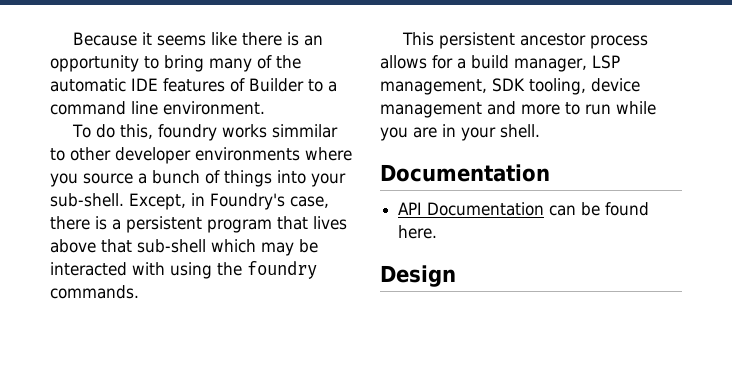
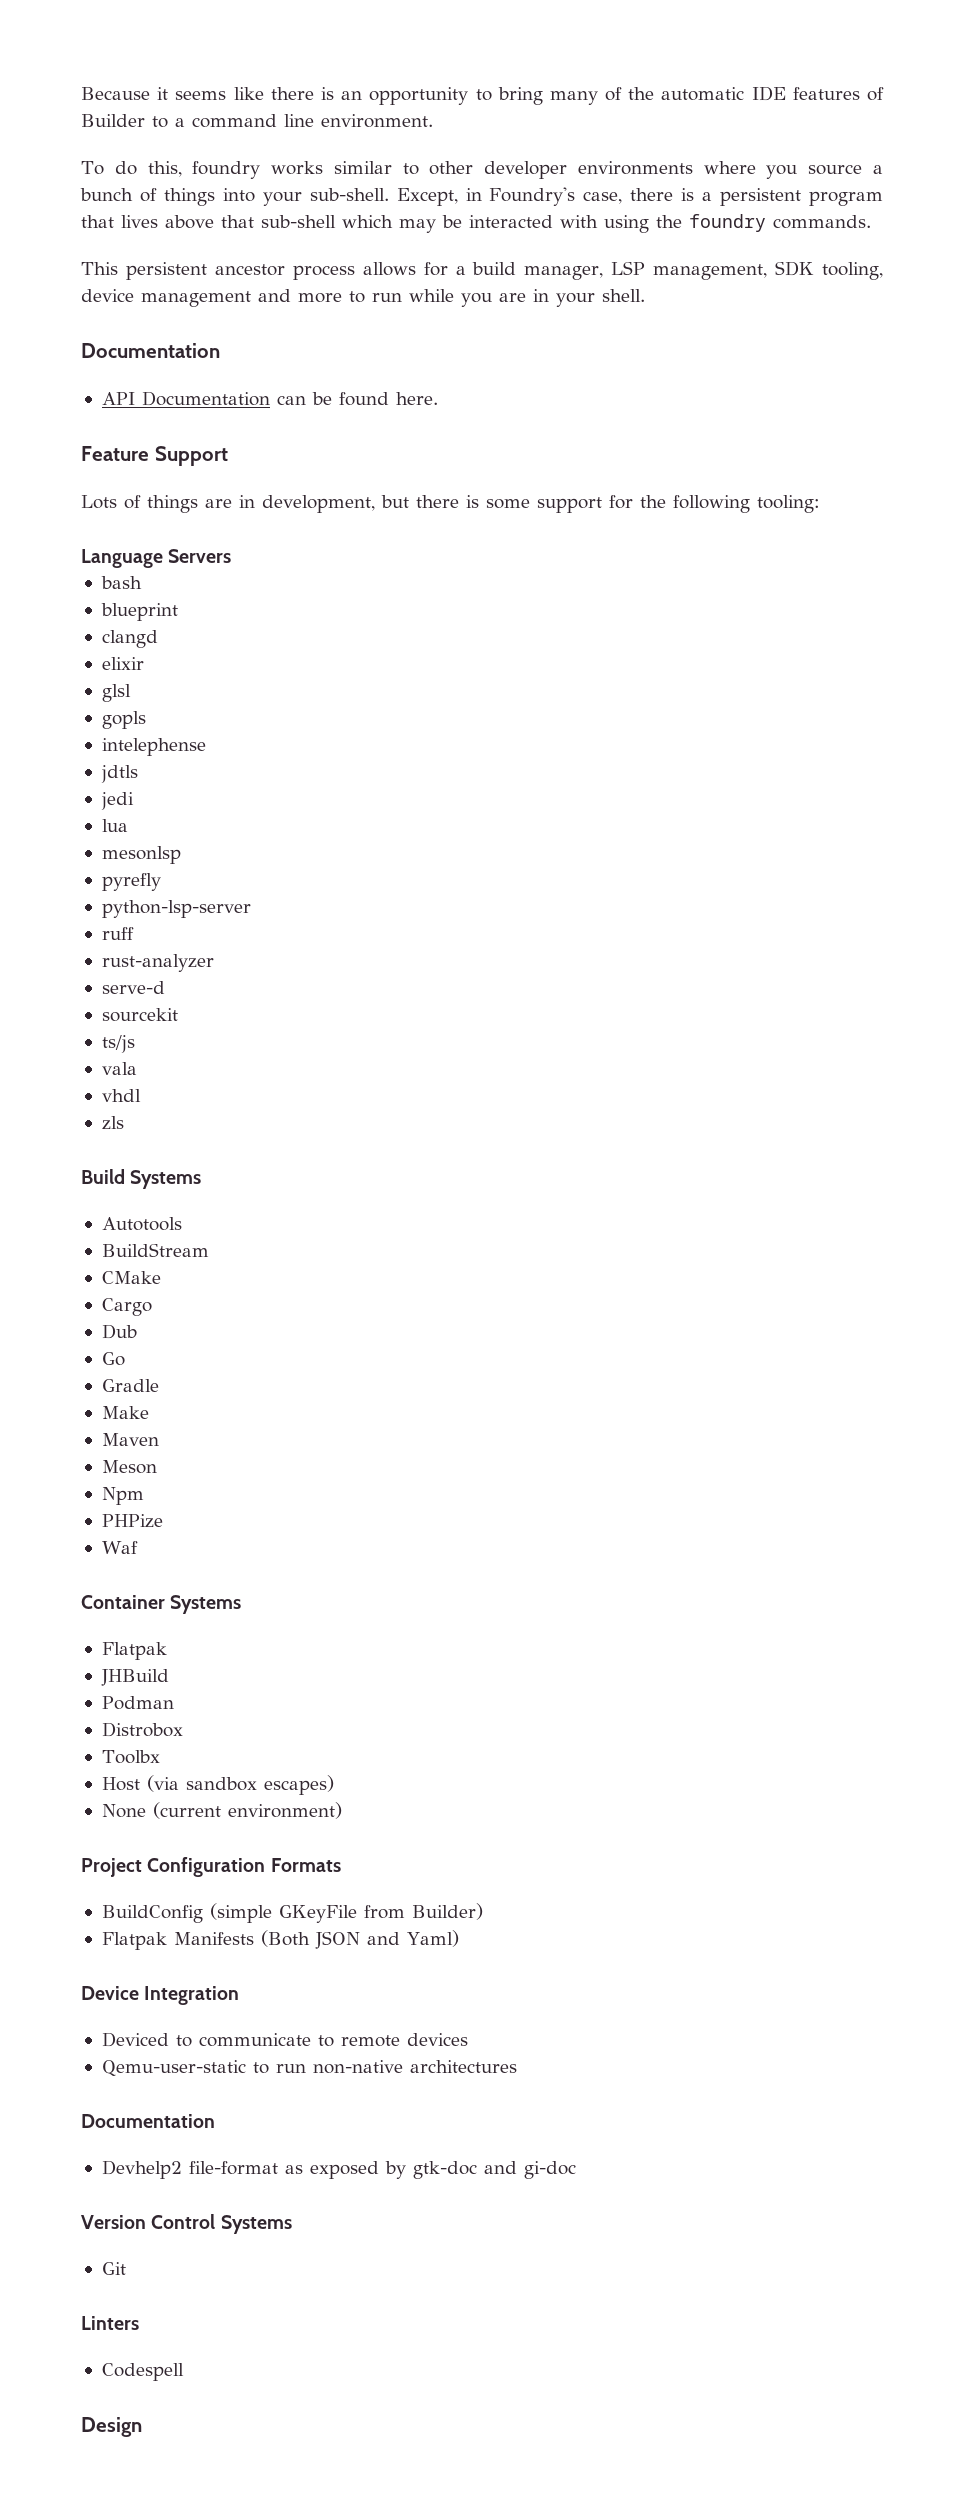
- To do this, foundry works simmilar to other developer environments where you source a bunch of things into your sub-shell.
+ To do this, foundry works similar to other developer environments where you source a bunch of things into your sub-shell.
+ Feature Support
+ Lots of things are in development, but there is some support for the following tooling:
+ Language Servers
+ bash
+ blueprint
+ clangd
+ elixir
+ glsl
+ gopls
+ intelephense
+ jdtls
+ jedi
+ lua
+ mesonlsp
+ pyrefly
+ python-lsp-server
+ ruff
+ rust-analyzer
+ serve-d
+ sourcekit
+ ts/js
+ vala
+ vhdl
+ zls
+ Build Systems
+ Autotools
+ BuildStream
+ CMake
+ Cargo
+ Dub
+ Go
+ Gradle
+ Make
+ Maven
+ Meson
+ Npm
+ PHPize
+ Waf
+ Container Systems
+ Flatpak
+ JHBuild
+ Podman
+ Distrobox
+ Toolbx
+ Host (via sandbox escapes)
+ None (current environment)
+ Project Configuration Formats
+ BuildConfig (simple GKeyFile from Builder)
+ Flatpak Manifests (Both JSON and Yaml)
+ Device Integration
+ Deviced to communicate to remote devices
+ Qemu-user-static to run non-native architectures
+ Documentation
+ Devhelp2 file-format as exposed by gtk-doc and gi-doc
+ Version Control Systems
+ Git
+ Linters
+ Codespell

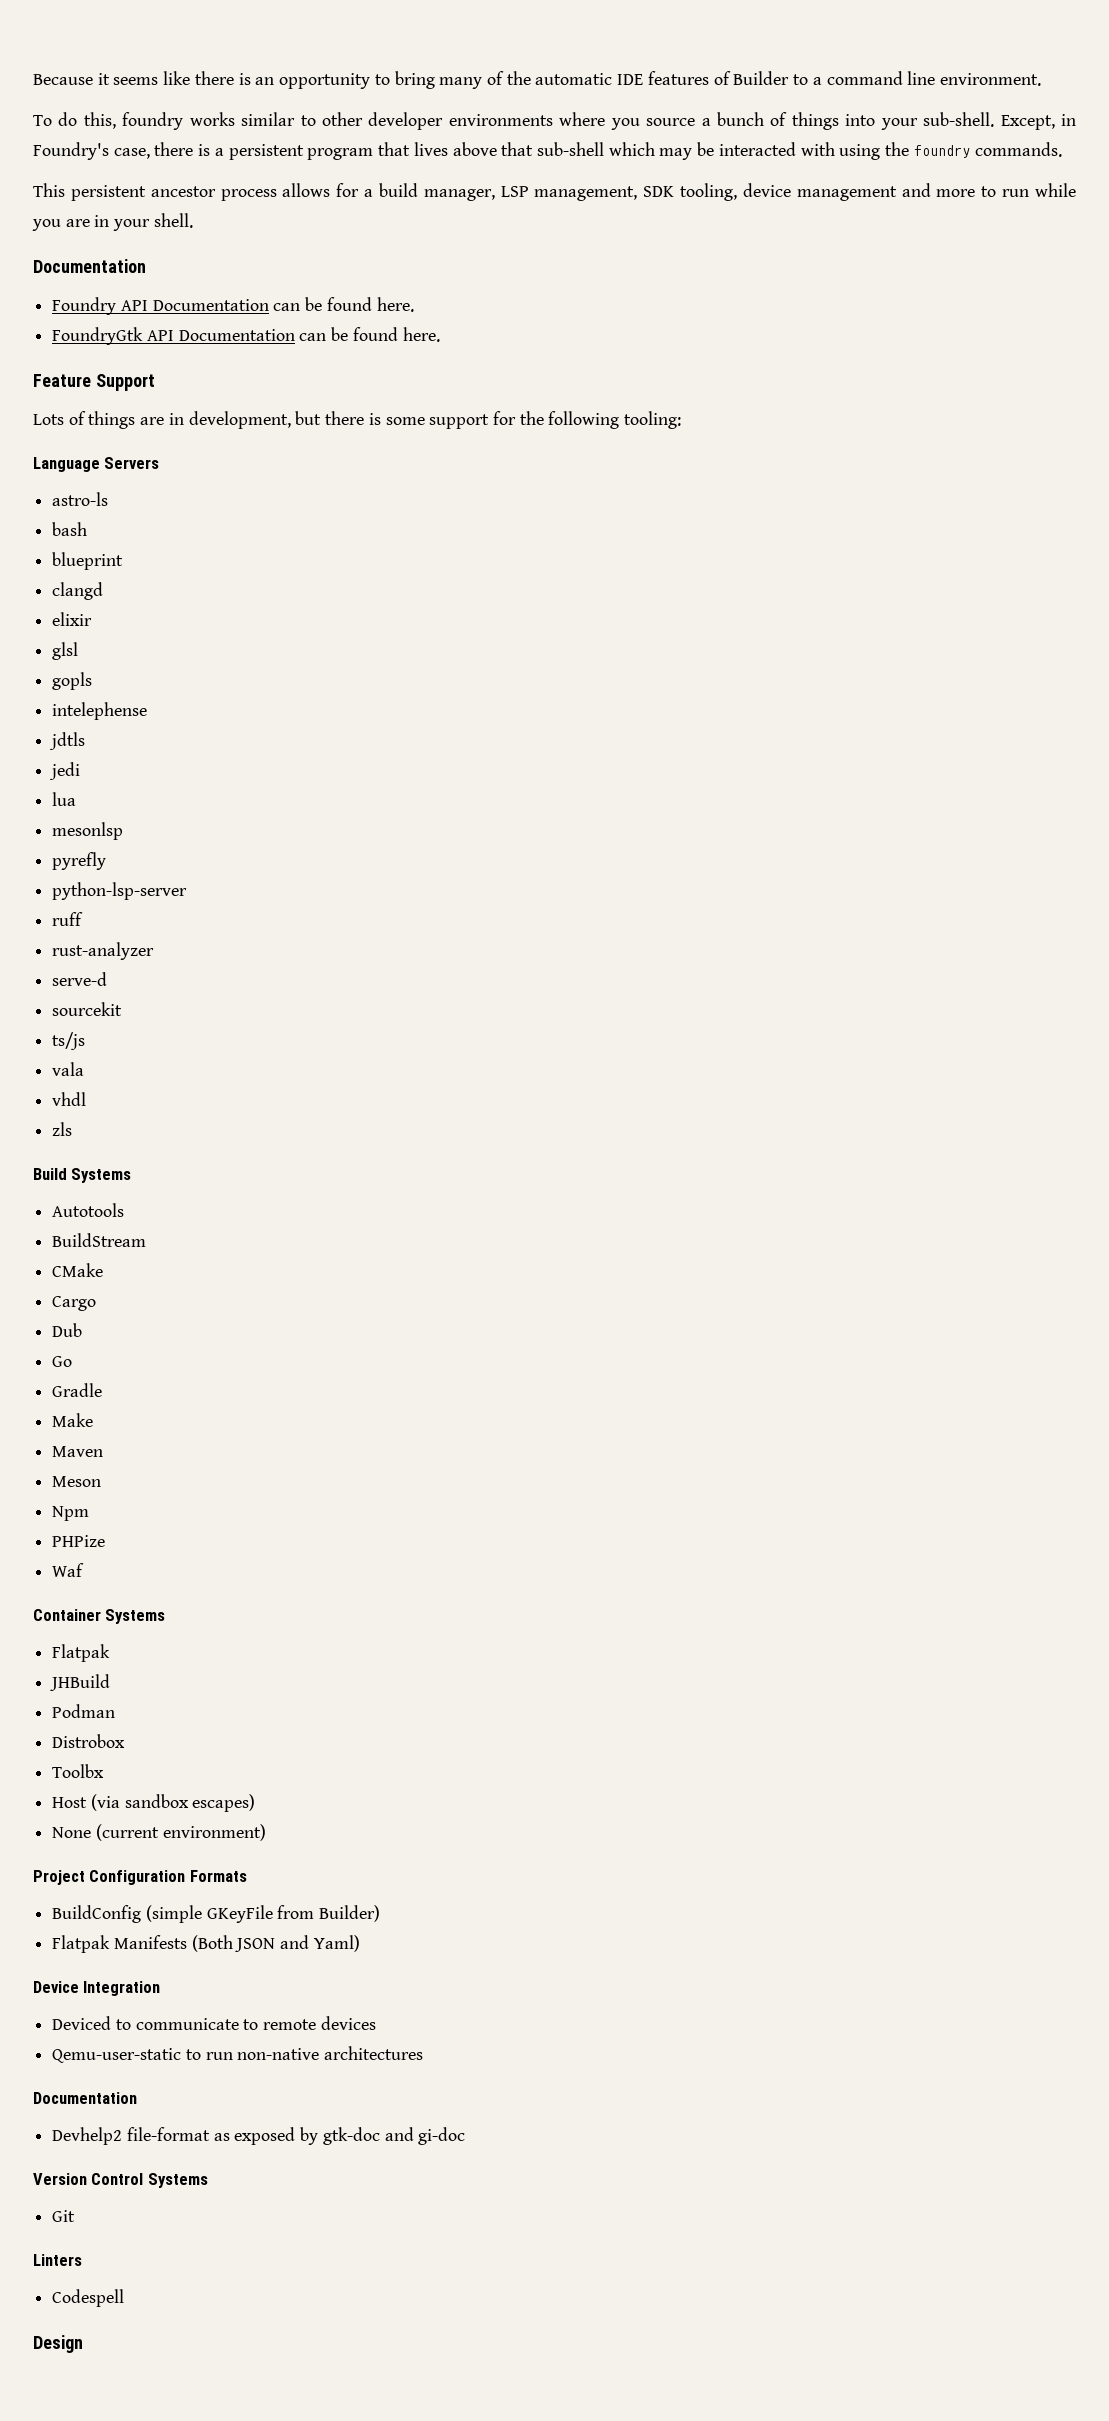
- API Documentation can be found here.
+ Foundry API Documentation can be found here.
+ FoundryGtk API Documentation can be found here.
+ astro-ls

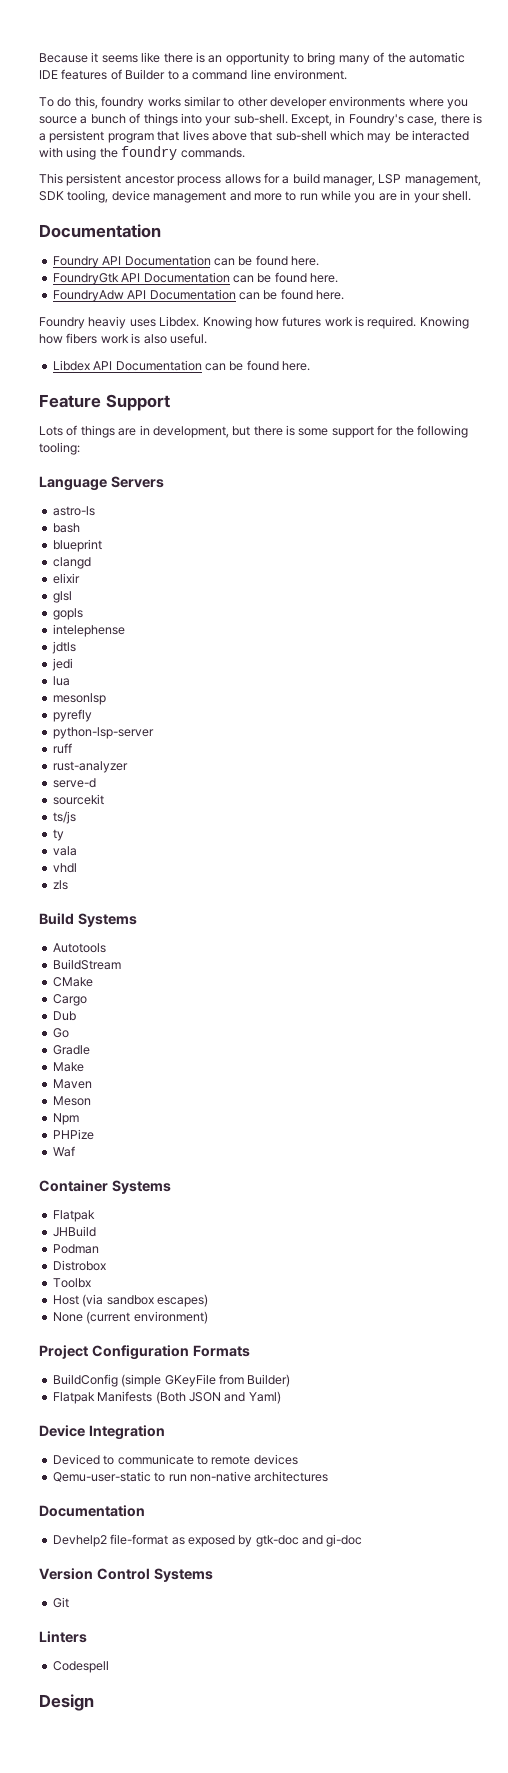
+ FoundryAdw API Documentation can be found here.
+ Foundry heaviy uses Libdex. Knowing how futures work is required. Knowing how fibers work is also useful.
+ Libdex API Documentation can be found here.
+ ty

